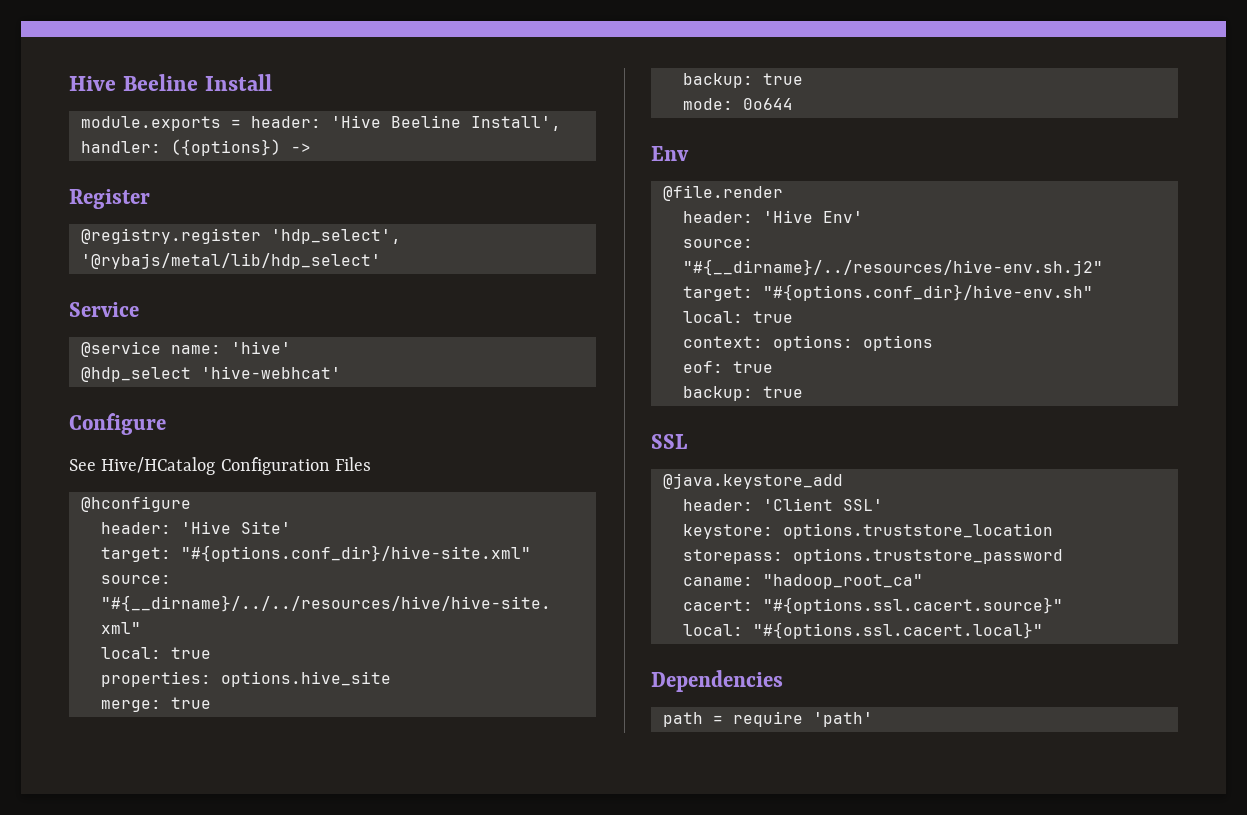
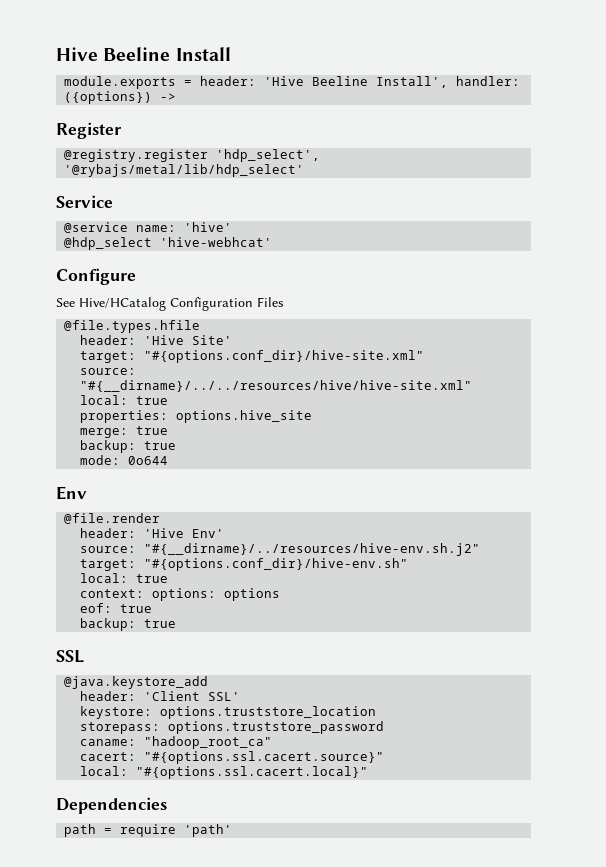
- @hconfigure
+ @file.types.hfile

